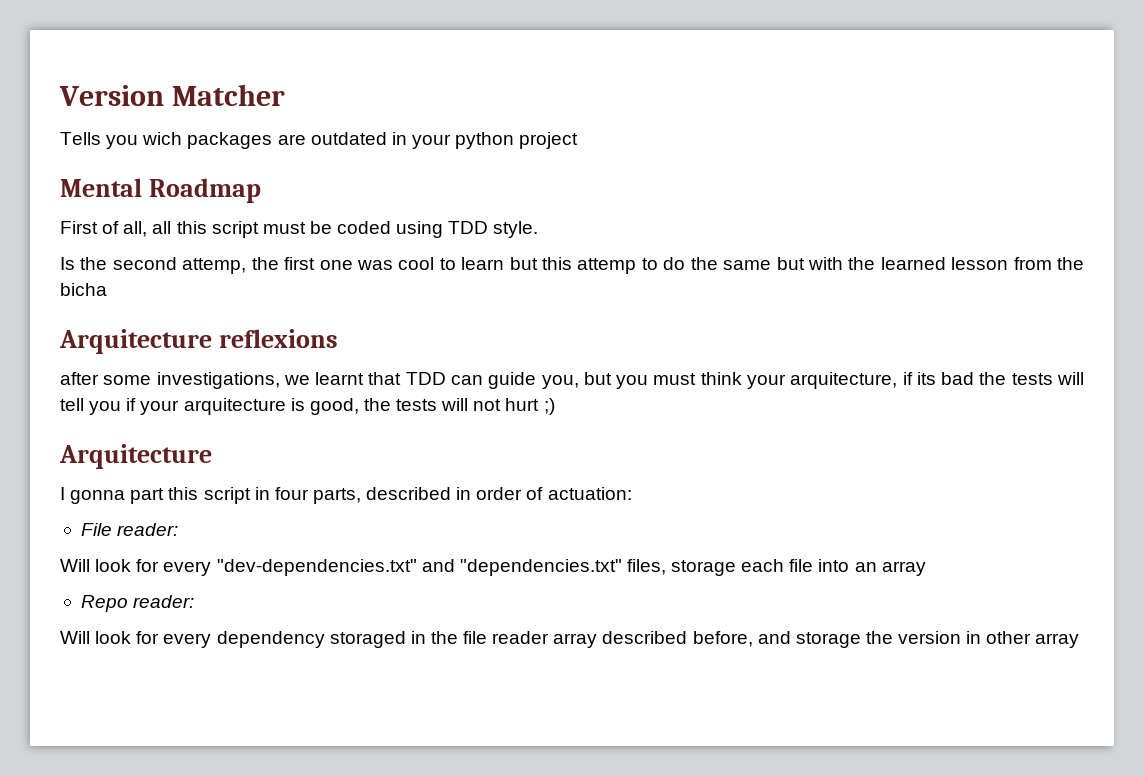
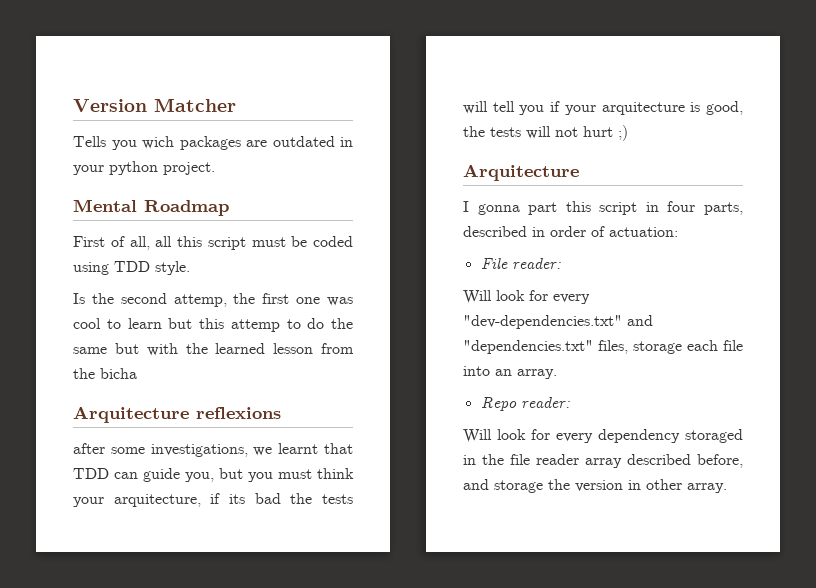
- Tells you wich packages are outdated in your python project
+ Tells you wich packages are outdated in your python project.
- Will look for every "dev-dependencies.txt" and "dependencies.txt" files, storage each file into an array
+ Will look for every "dev-dependencies.txt" and "dependencies.txt" files, storage each file into an array.
- Will look for every dependency storaged in the file reader array described before, and storage the version in other array
+ Will look for every dependency storaged in the file reader array described before, and storage the version in other array.

